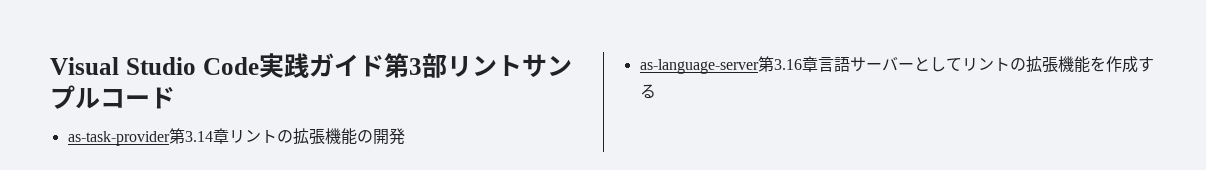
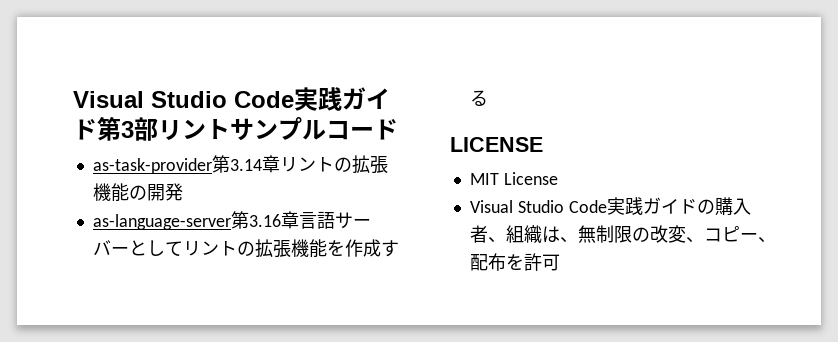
+ LICENSE
+ MIT License
+ Visual Studio Code実践ガイドの購入者、組織は、無制限の改変、コピー、配布を許可

